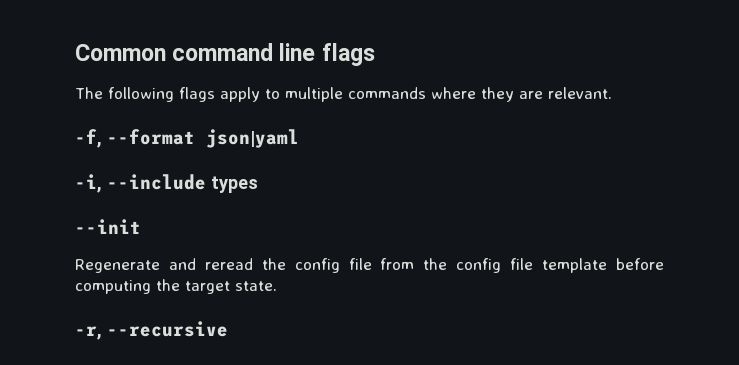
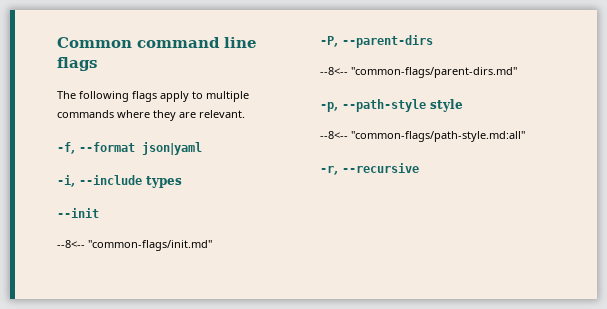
- Regenerate and reread the config file from the config file template before computing the target state.
+ --8<-- "common-flags/init.md"
+ -P, --parent-dirs
+ --8<-- "common-flags/parent-dirs.md"
+ -p, --path-style style
+ --8<-- "common-flags/path-style.md:all"

